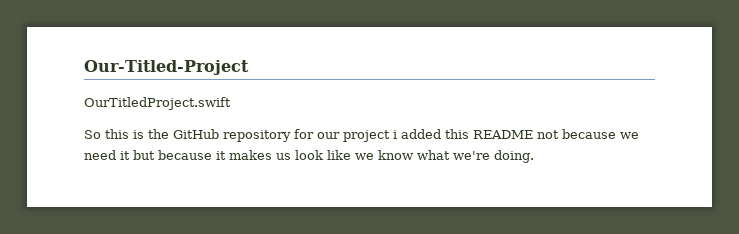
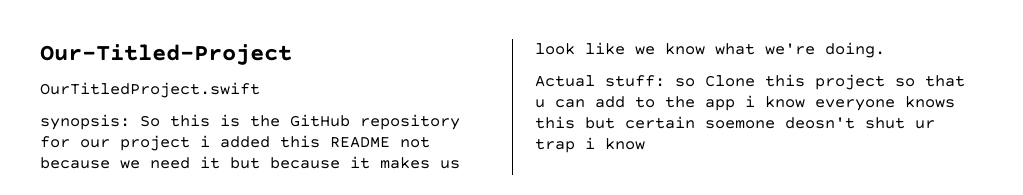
- So this is the GitHub repository for our project i added this README not because we need it but because it makes us look like we know what we're doing.
+ synopsis: So this is the GitHub repository for our project i added this README not because we need it but because it makes us look like we know what we're doing.
+ Actual stuff: so Clone this project so that u can add to the app i know everyone knows this but certain soemone deosn't shut ur trap i know

